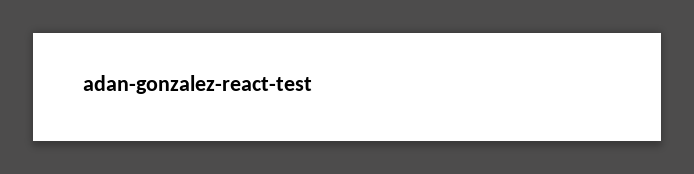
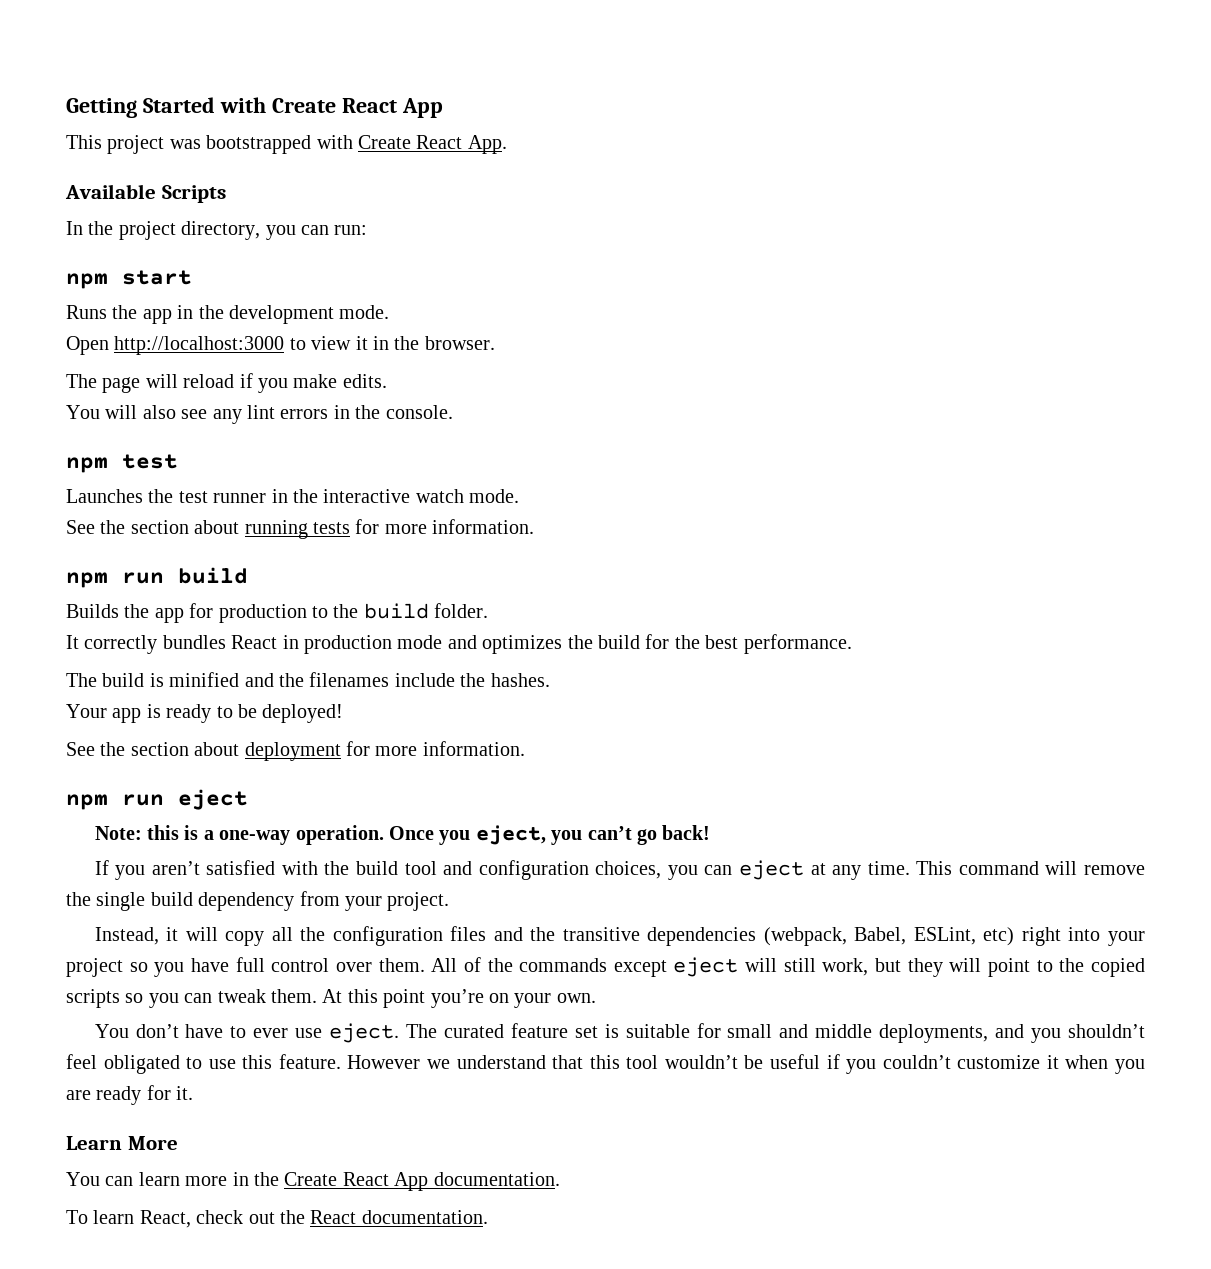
- adan-gonzalez-react-test
+ Getting Started with Create React App
+ This project was bootstrapped with Create React App.
+ Available Scripts
+ In the project directory, you can run:
+ npm start
+ Runs the app in the development mode.
+ Open http://localhost:3000 to view it in the browser.
+ The page will reload if you make edits.
+ You will also see any lint errors in the console.
+ npm test
+ Launches the test runner in the interactive watch mode.
+ See the section about running tests for more information.
+ npm run build
+ Builds the app for production to the build folder.
+ It correctly bundles React in production mode and optimizes the build for the best performance.
+ The build is minified and the filenames include the hashes.
+ Your app is ready to be deployed!
+ See the section about deployment for more information.
+ npm run eject
+ Note: this is a one-way operation. Once you eject, you can’t go back!
+ If you aren’t satisfied with the build tool and configuration choices, you can eject at any time. This command will remove the single build dependency from your project.
+ Instead, it will copy all the configuration files and the transitive dependencies (webpack, Babel, ESLint, etc) right into your project so you have full control over them. All of the commands except eject will still work, but they will point to the copied scripts so you can tweak them. At this point you’re on your own.
+ You don’t have to ever use eject. The curated feature set is suitable for small and middle deployments, and you shouldn’t feel obligated to use this feature. However we understand that this tool wouldn’t be useful if you couldn’t customize it when you are ready for it.
+ Learn More
+ You can learn more in the Create React App documentation.
+ To learn React, check out the React documentation.

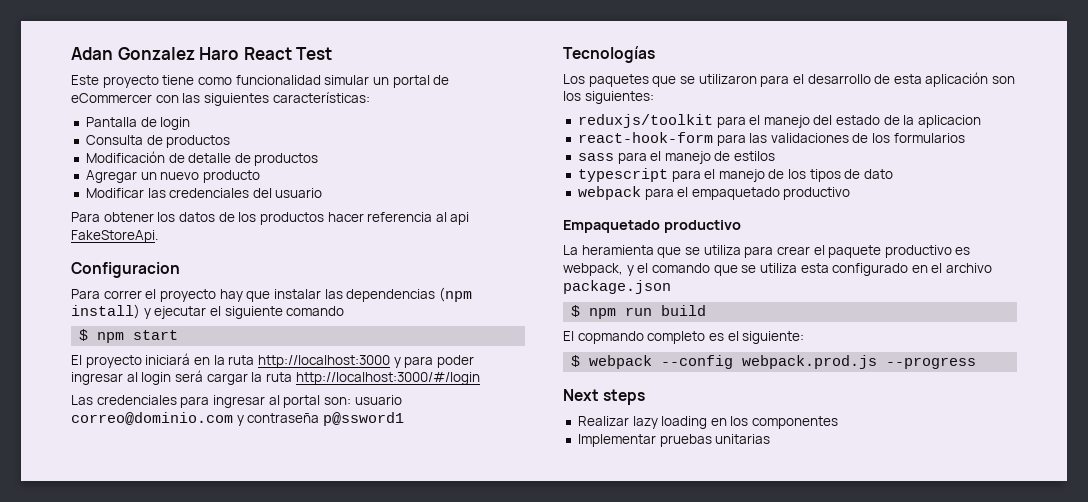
- Getting Started with Create React App
- This project was bootstrapped with Create React App.
- Available Scripts
- In the project directory, you can run:
- npm start
- Runs the app in the development mode.
- Open http://localhost:3000 to view it in the browser.
- The page will reload if you make edits.
- You will also see any lint errors in the console.
- npm test
- Launches the test runner in the interactive watch mode.
- See the section about running tests for more information.
- npm run build
- Builds the app for production to the build folder.
- It correctly bundles React in production mode and optimizes the build for the best performance.
- The build is minified and the filenames include the hashes.
- Your app is ready to be deployed!
- See the section about deployment for more information.
- npm run eject
- Note: this is a one-way operation. Once you eject, you can’t go back!
- If you aren’t satisfied with the build tool and configuration choices, you can eject at any time. This command will remove the single build dependency from your project.
- Instead, it will copy all the configuration files and the transitive dependencies (webpack, Babel, ESLint, etc) right into your project so you have full control over them. All of the commands except eject will still work, but they will point to the copied scripts so you can tweak them. At this point you’re on your own.
- You don’t have to ever use eject. The curated feature set is suitable for small and middle deployments, and you shouldn’t feel obligated to use this feature. However we understand that this tool wouldn’t be useful if you couldn’t customize it when you are ready for it.
- Learn More
- You can learn more in the Create React App documentation.
- To learn React, check out the React documentation.
+ Adan Gonzalez Haro React Test
+ Este proyecto tiene como funcionalidad simular un portal de eCommercer con las siguientes características:
+ Pantalla de login
+ Consulta de productos
+ Modificación de detalle de productos
+ Agregar un nuevo producto
+ Modificar las credenciales del usuario
+ Para obtener los datos de los productos hacer referencia al api FakeStoreApi.
+ Configuracion
+ Para correr el proyecto hay que instalar las dependencias (npm install) y ejecutar el siguiente comando
+ $ npm start
+ El proyecto iniciará en la ruta http://localhost:3000 y para poder ingresar al login será cargar la ruta http://localhost:3000/#/login
+ Las credenciales para ingresar al portal son: usuario correo@dominio.com y contraseña p@ssword1
+ Tecnologías
+ Los paquetes que se utilizaron para el desarrollo de esta aplicación son los siguientes:
+ reduxjs/toolkit para el manejo del estado de la aplicacion
+ react-hook-form para las validaciones de los formularios
+ sass para el manejo de estilos
+ typescript para el manejo de los tipos de dato
+ webpack para el empaquetado productivo
+ Empaquetado productivo
+ La heramienta que se utiliza para crear el paquete productivo es webpack, y el comando que se utiliza esta configurado en el archivo package.json
+ $ npm run build
+ El copmando completo es el siguiente:
+ $ webpack --config webpack.prod.js --progress
+ Next steps
+ Realizar lazy loading en los componentes
+ Implementar pruebas unitarias

